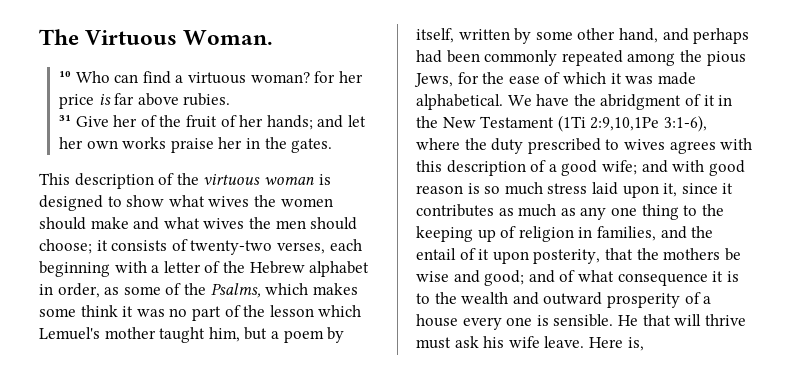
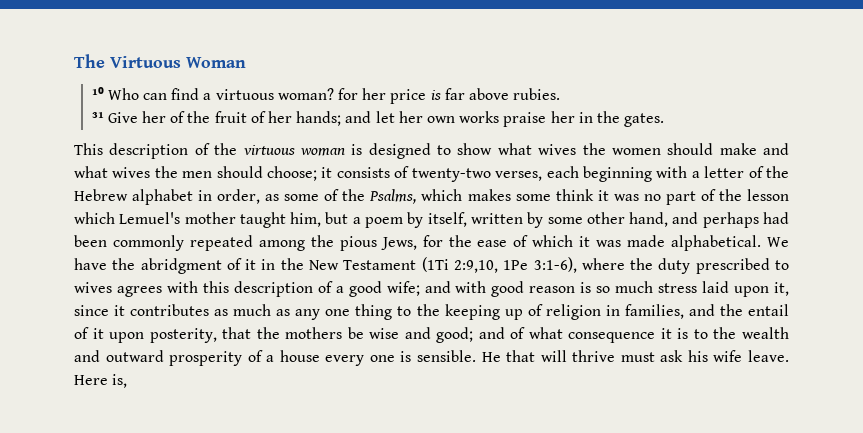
- The Virtuous Woman.
+ The Virtuous Woman
- We have the abridgment of it in the New Testament (1Ti 2:9,10,1Pe 3:1-6), where the duty prescribed to wives agrees with this description of a good wife;
+ We have the abridgment of it in the New Testament (1Ti 2:9,10, 1Pe 3:1-6), where the duty prescribed to wives agrees with this description of a good wife;

